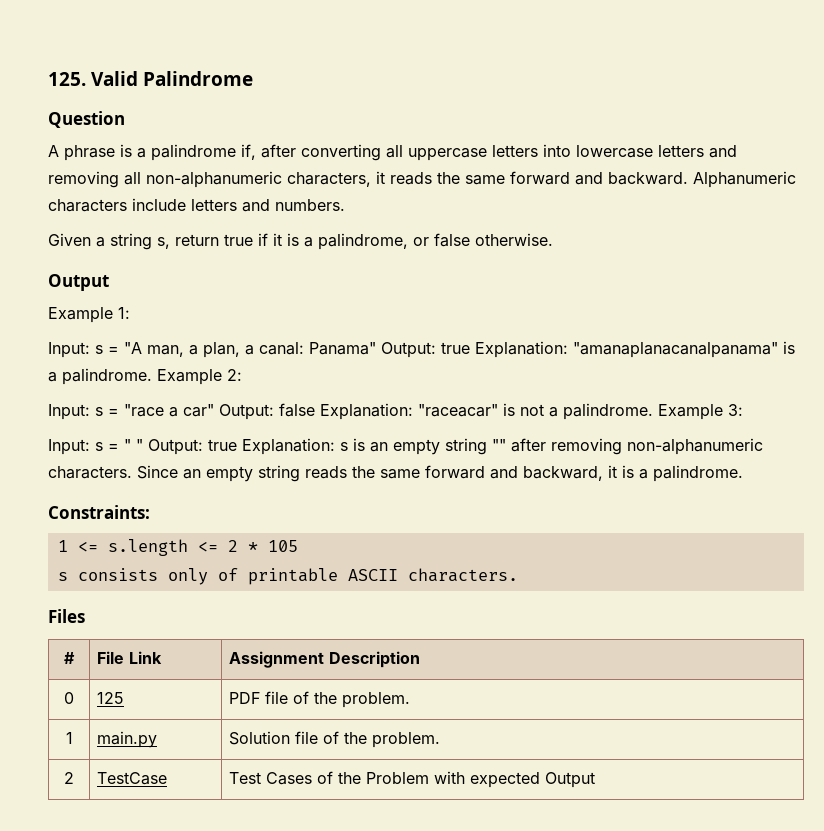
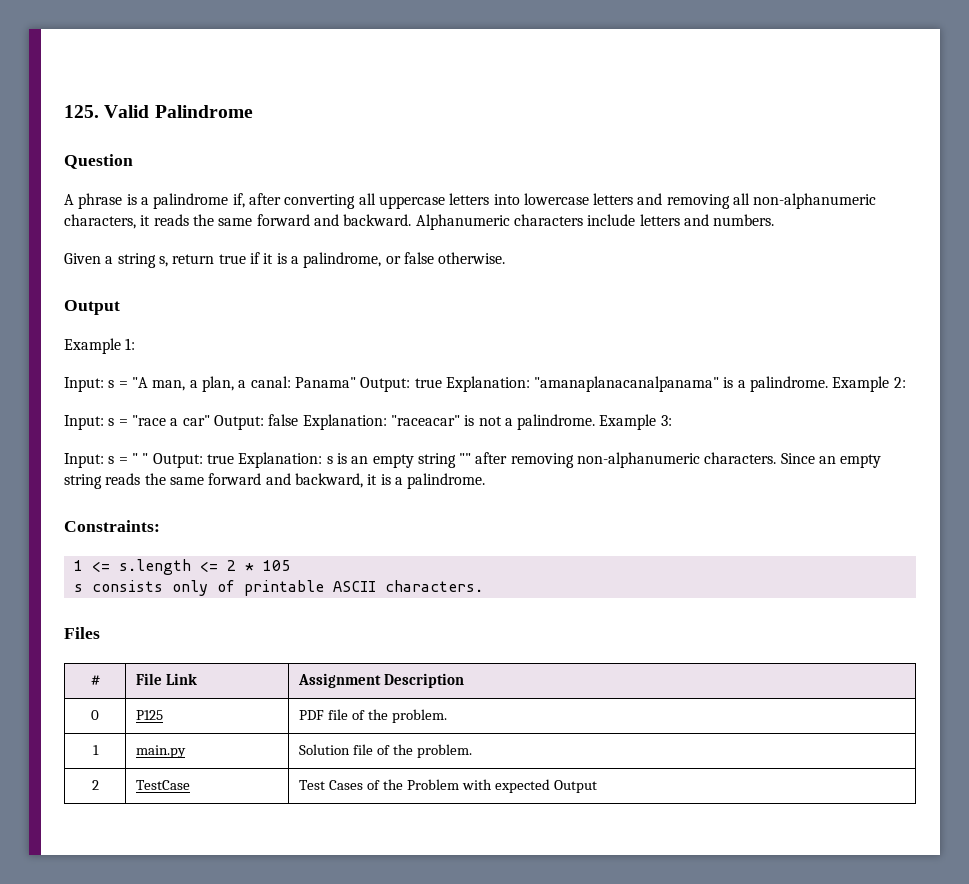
- 0 | 125 | PDF file of the problem.
+ 0 | P125 | PDF file of the problem.

